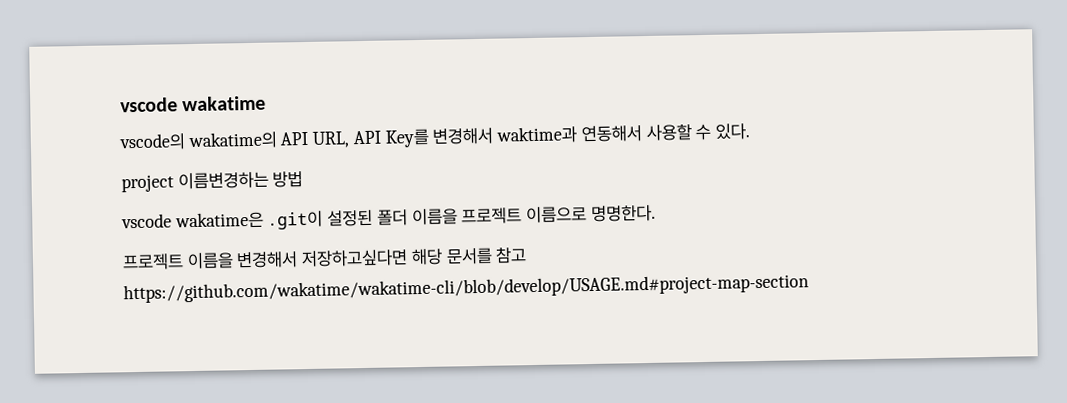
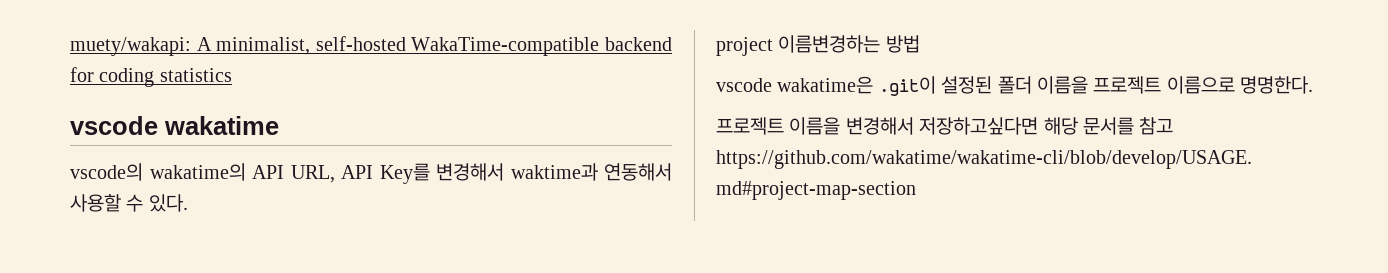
+ muety/wakapi: A minimalist, self-hosted WakaTime-compatible backend for coding statistics

